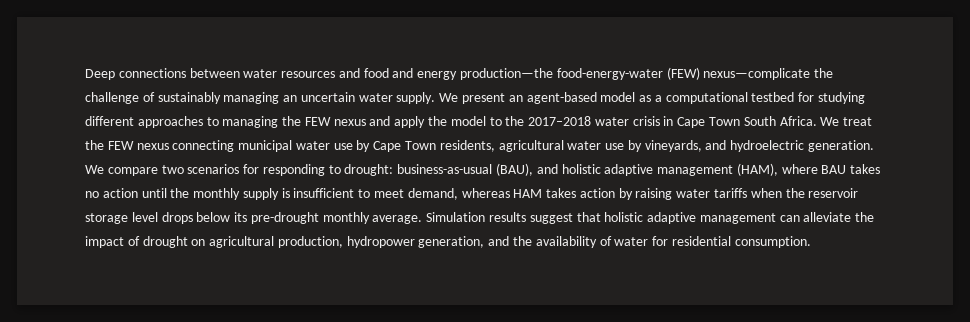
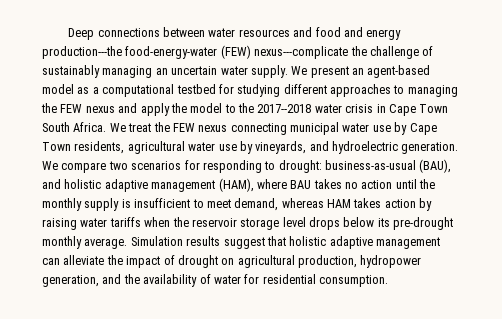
- Deep connections between water resources and food and energy production—the food-energy-water (FEW) nexus—complicate the challenge of sustainably managing an uncertain water supply.
+ Deep connections between water resources and food and energy production---the food-energy-water (FEW) nexus---complicate the challenge of sustainably managing an uncertain water supply.
- We present an agent-based model as a computational testbed for studying different approaches to managing the FEW nexus and apply the model to the 2017–2018 water crisis in Cape Town South Africa.
+ We present an agent-based model as a computational testbed for studying different approaches to managing the FEW nexus and apply the model to the 2017--2018 water crisis in Cape Town South Africa.

